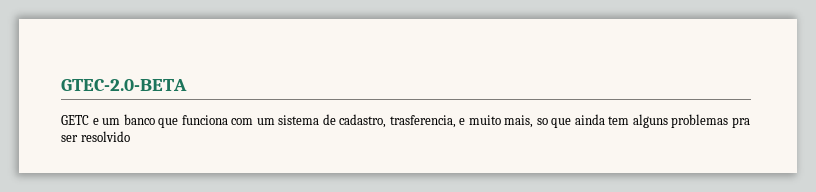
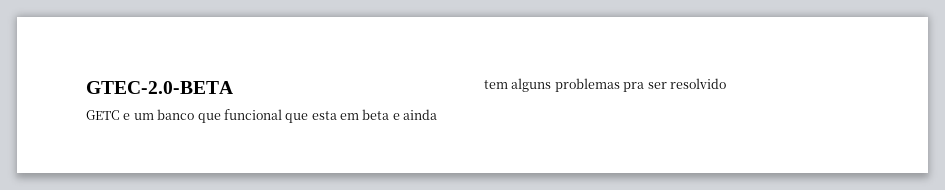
- GETC e um banco que funciona com um sistema de cadastro, trasferencia, e muito mais, so que ainda tem alguns problemas pra ser resolvido
+ GETC e um banco que funcional que esta em beta e ainda tem alguns problemas pra ser resolvido

